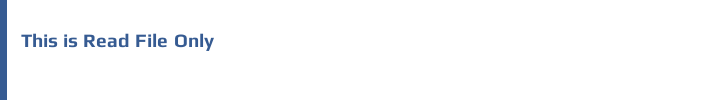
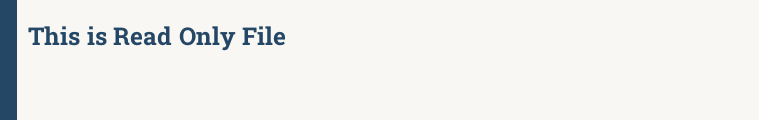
- This is Read File Only
+ This is Read Only File

